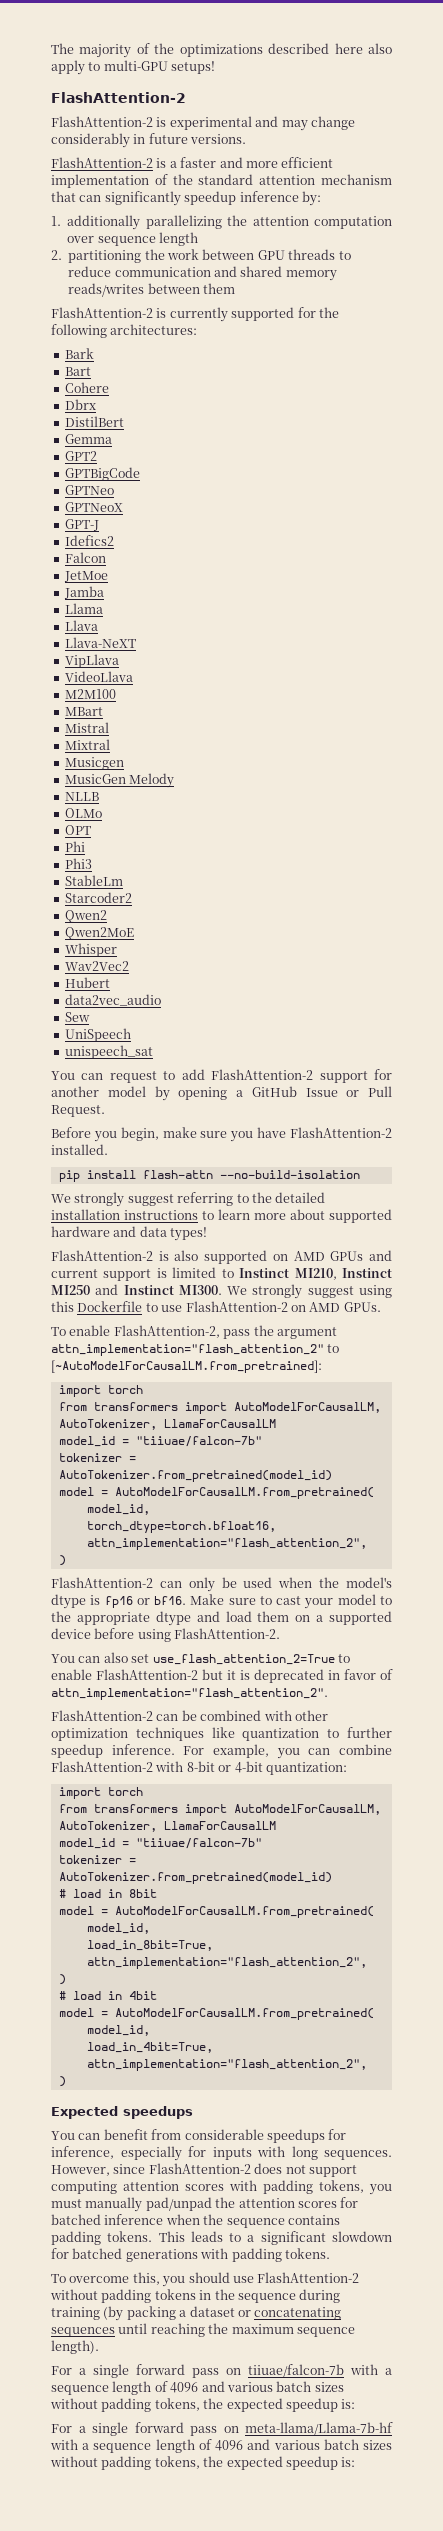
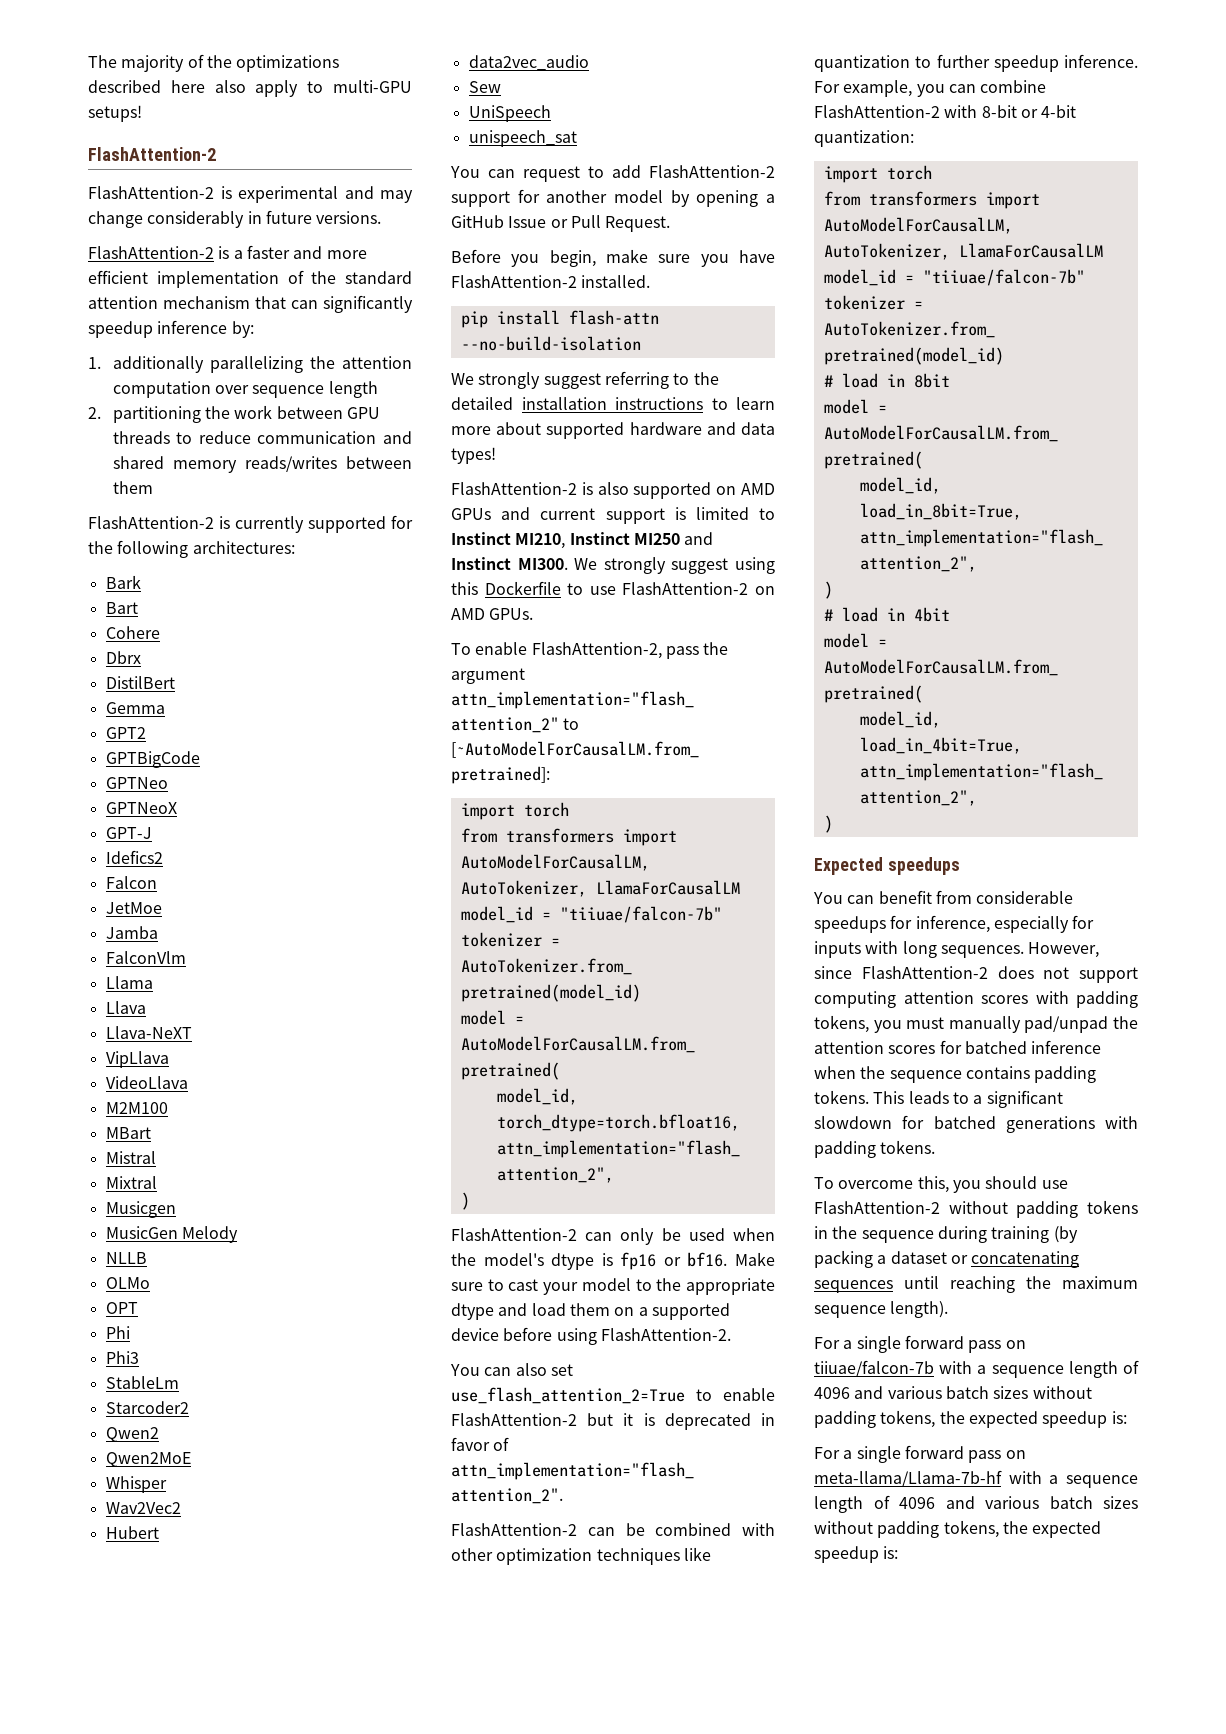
+ FalconVlm

